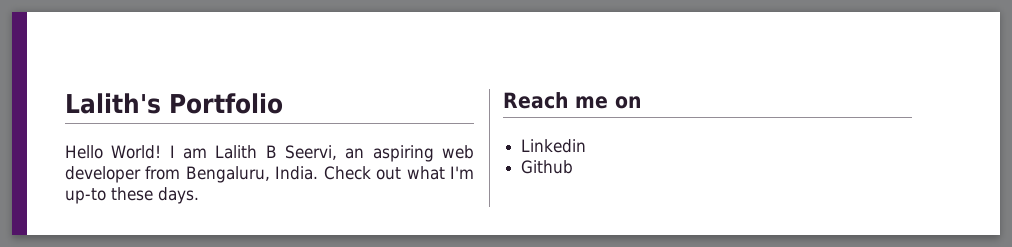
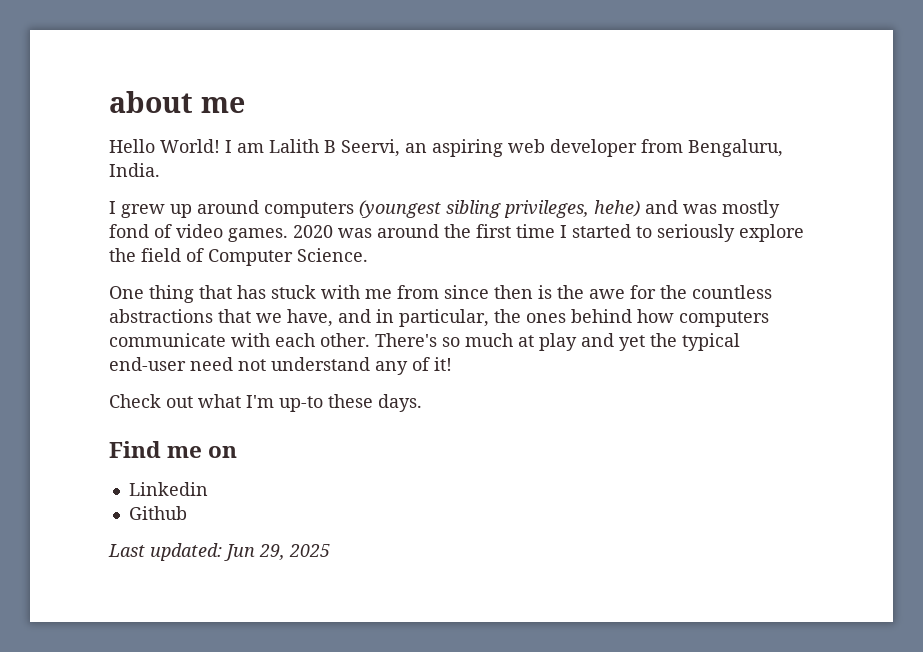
- Lalith's Portfolio
+ about me
- I am Lalith B Seervi, an aspiring web developer from Bengaluru, India. Check out what I'm up-to these days.
+ I am Lalith B Seervi, an aspiring web developer from Bengaluru, India.
+ I grew up around computers (youngest sibling privileges, hehe) and was mostly fond of video games. 2020 was around the first time I started to seriously explore the field of Computer Science.
+ One thing that has stuck with me from since then is the awe for the countless abstractions that we have, and in particular, the ones behind how computers communicate with each other. There's so much at play and yet the typical end-user need not understand any of it!
+ Check out what I'm up-to these days.
- Reach me on
+ Find me on
+ Last updated: Jun 29, 2025

